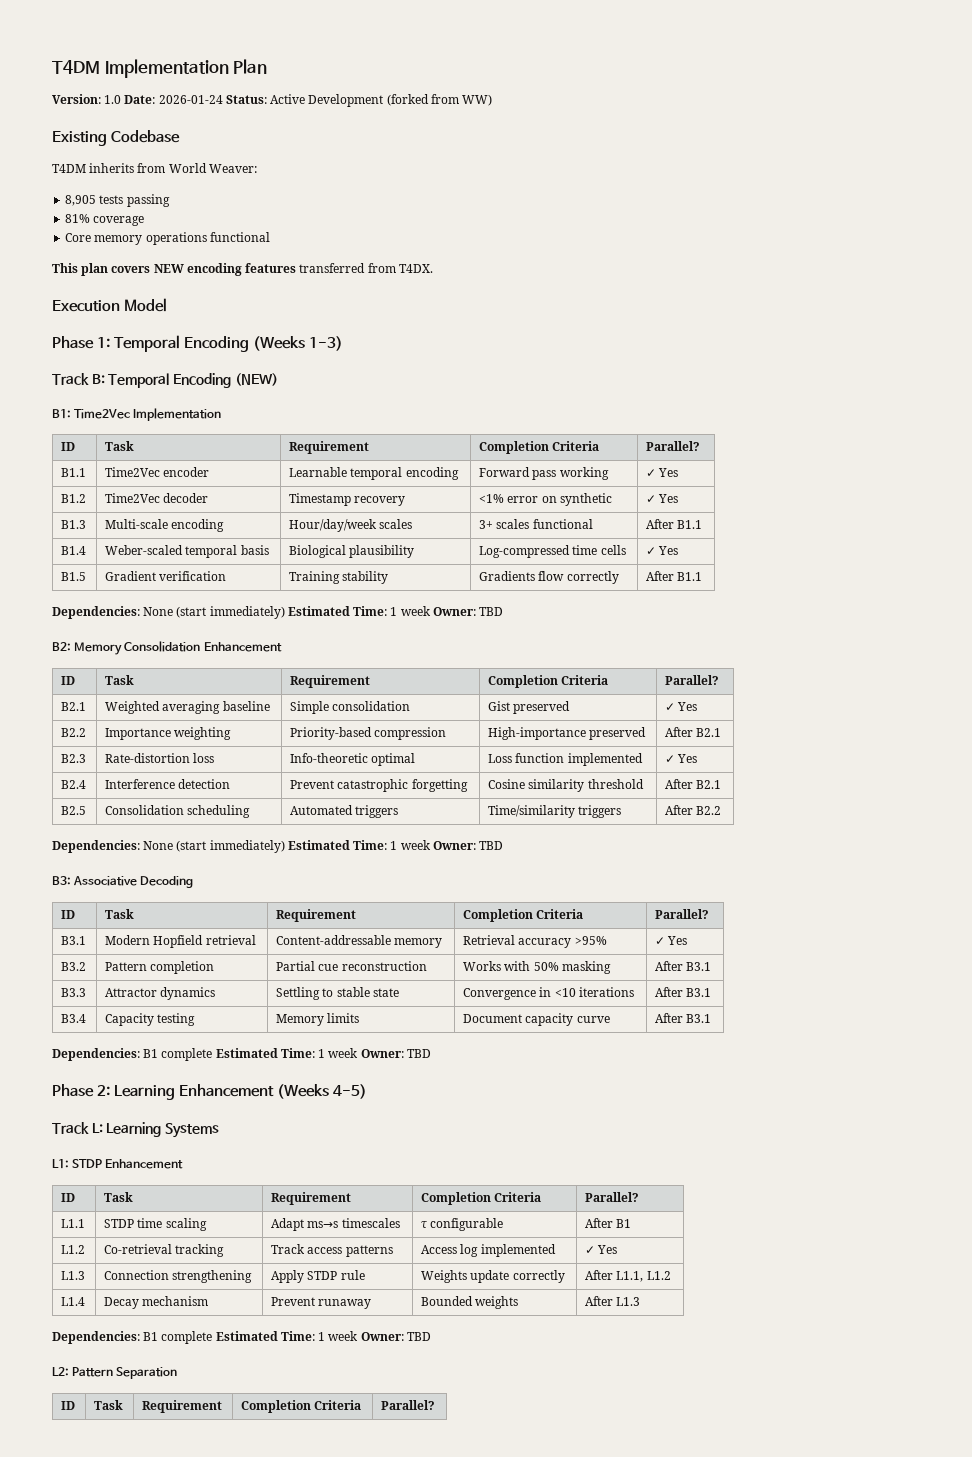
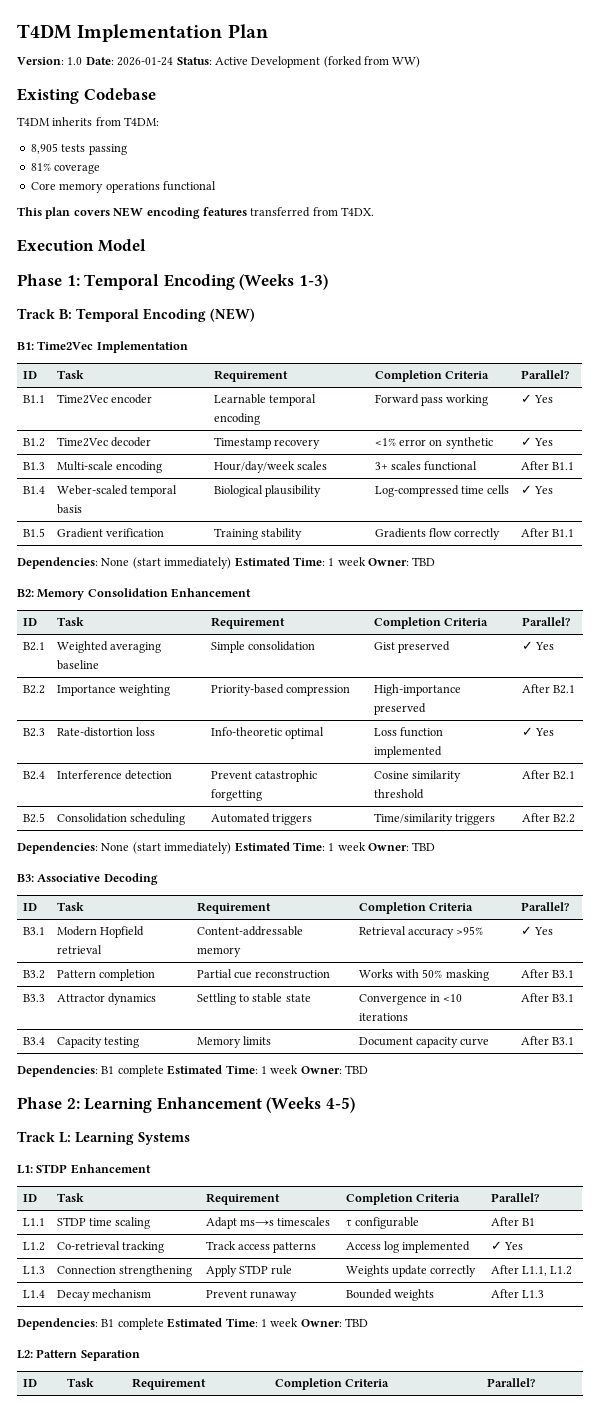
- T4DM inherits from World Weaver:
+ T4DM inherits from T4DM:

